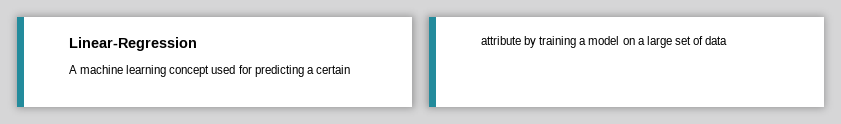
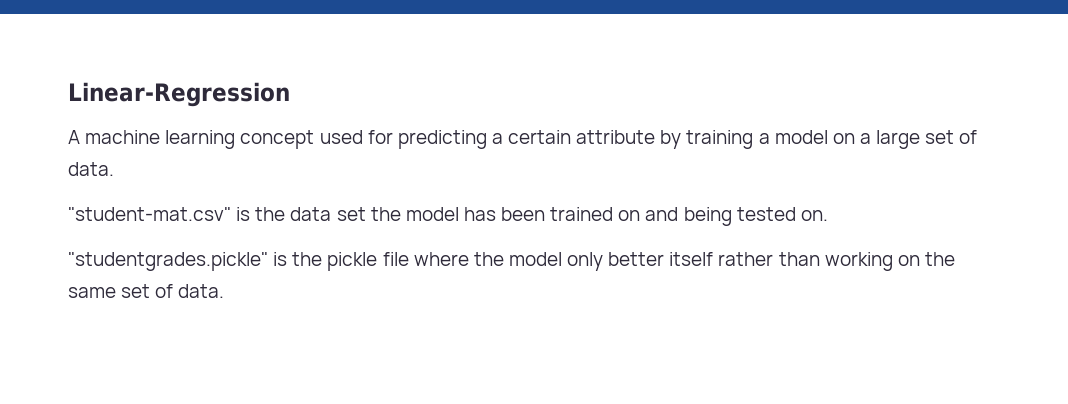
- A machine learning concept used for predicting a certain attribute by training a model on a large set of data
+ A machine learning concept used for predicting a certain attribute by training a model on a large set of data.
+ "student-mat.csv" is the data set the model has been trained on and being tested on.
+ "studentgrades.pickle" is the pickle file where the model only better itself rather than working on the same set of data.

